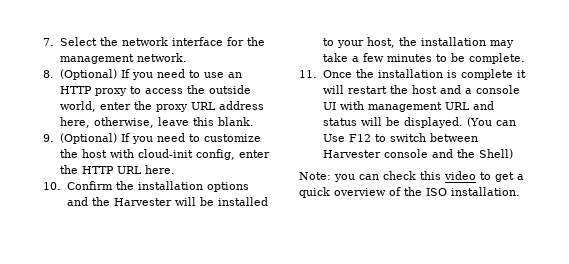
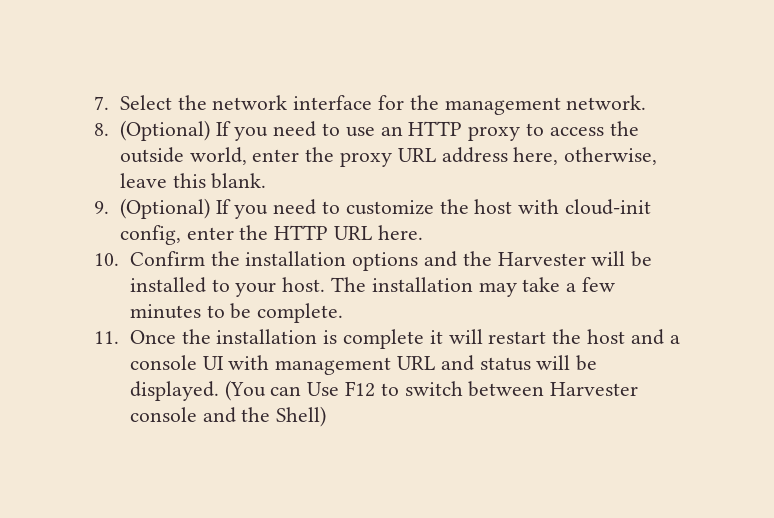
- 10. Confirm the installation options and the Harvester will be installed to your host, the installation may take a few minutes to be complete.
+ 10. Confirm the installation options and the Harvester will be installed to your host. The installation may take a few minutes to be complete.
- Note: you can check this video to get a quick overview of the ISO installation.

